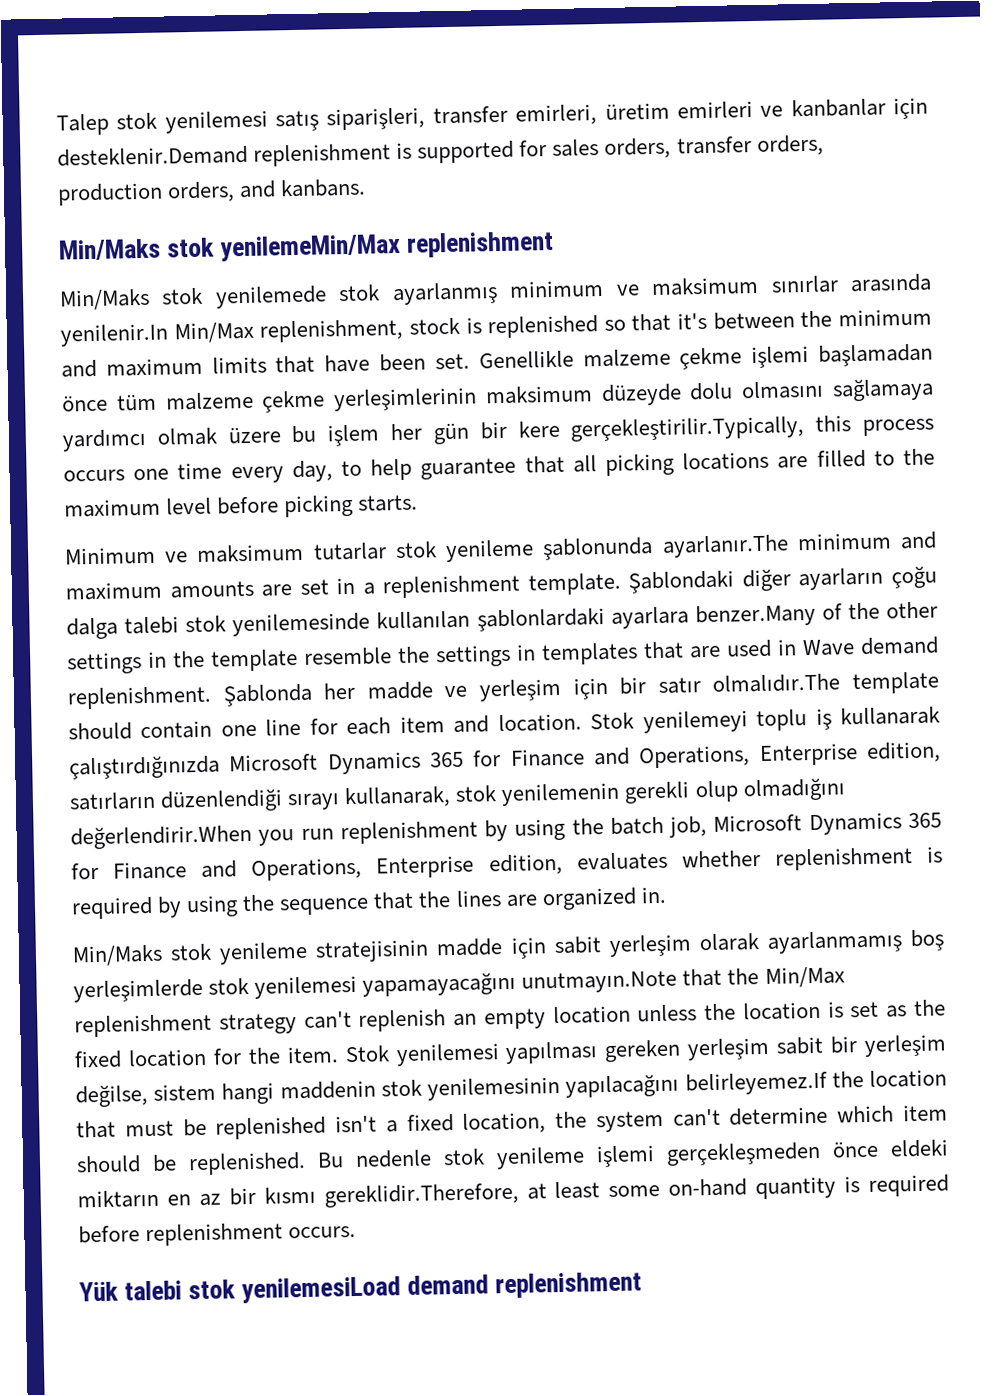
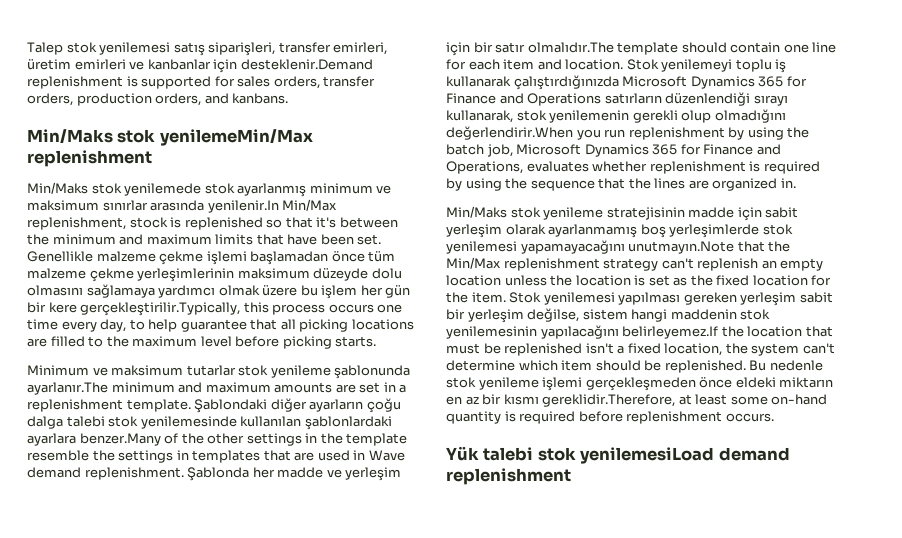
- Stok yenilemeyi toplu iş kullanarak çalıştırdığınızda Microsoft Dynamics 365 for Finance and Operations, Enterprise edition, satırların düzenlendiği sırayı kullanarak, stok yenilemenin gerekli olup olmadığını değerlendirir.When you run replenishment by using the batch job, Microsoft Dynamics 365 for Finance and Operations, Enterprise edition, evaluates whether replenishment is required by using the sequence that the lines are organized in.
+ Stok yenilemeyi toplu iş kullanarak çalıştırdığınızda Microsoft Dynamics 365 for Finance and Operations satırların düzenlendiği sırayı kullanarak, stok yenilemenin gerekli olup olmadığını değerlendirir.When you run replenishment by using the batch job, Microsoft Dynamics 365 for Finance and Operations, evaluates whether replenishment is required by using the sequence that the lines are organized in.

